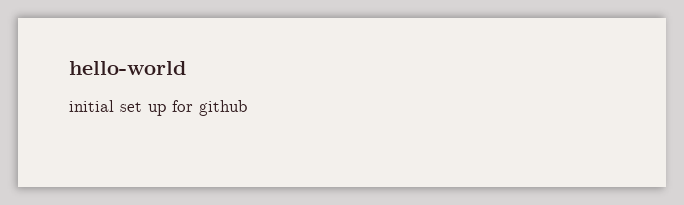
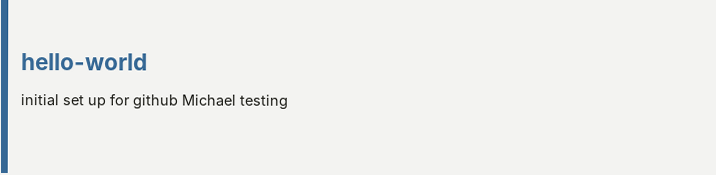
- initial set up for github
+ initial set up for github Michael testing

